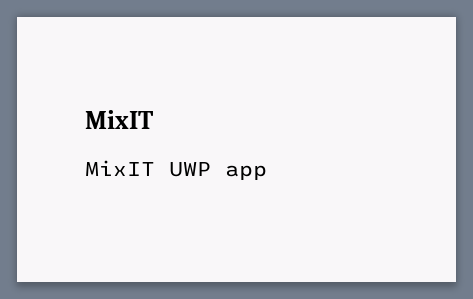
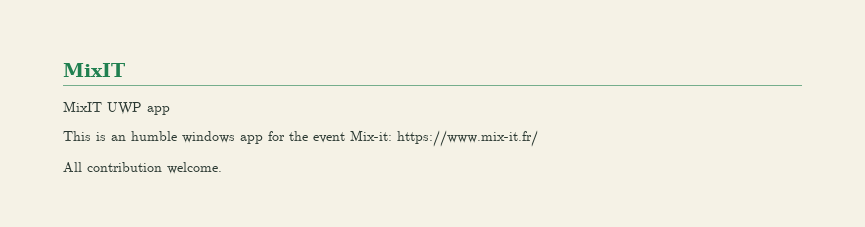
+ This is an humble windows app for the event Mix-it: https://www.mix-it.fr/
+ All contribution welcome.

